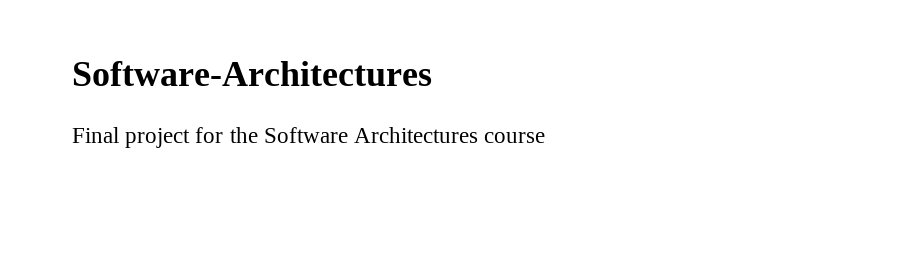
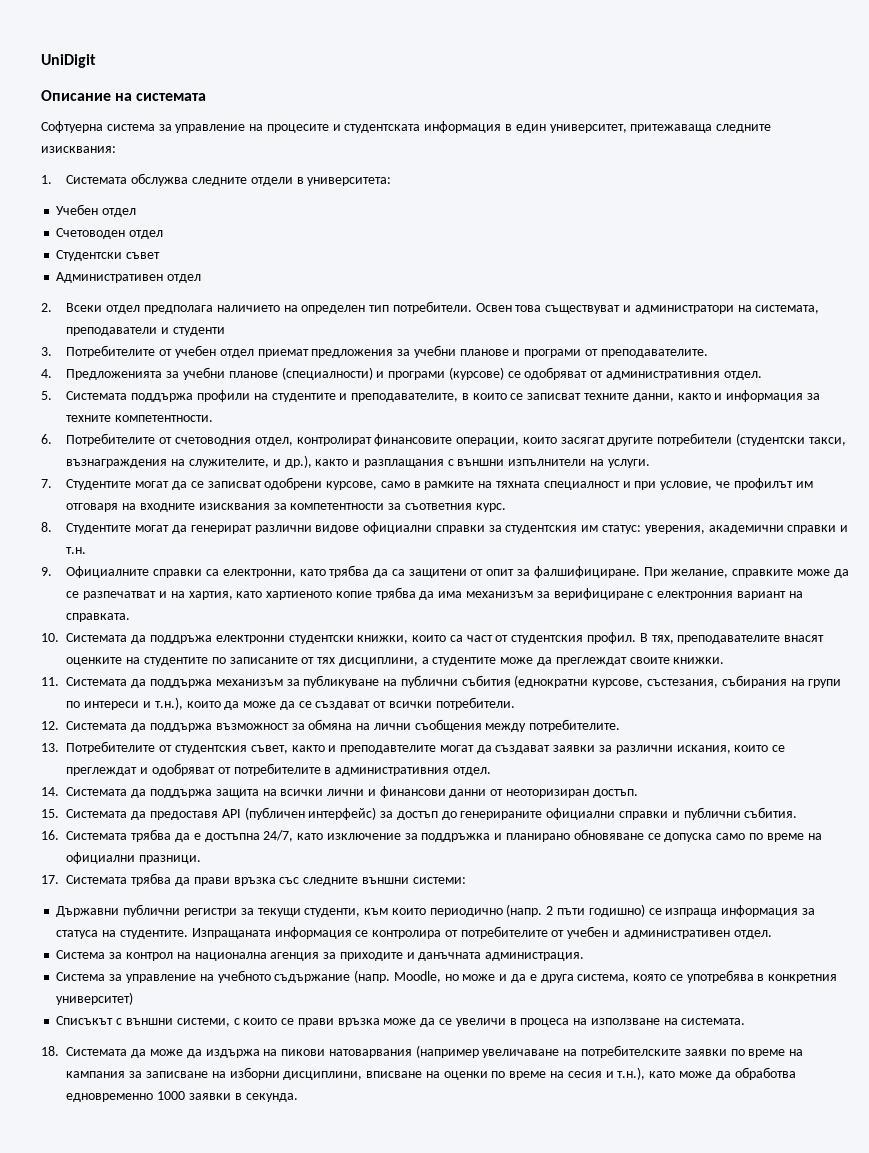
- Software-Architectures
- Final project for the Software Architectures course
+ UniDigit
+ Описание на системата
+ Софтуерна система за управление на процесите и студентската информация в един университет, притежаваща следните изисквания:
+ 1. Системата обслужва следните отдели в университета:
+ Учебен отдел
+ Счетоводен отдел
+ Студентски съвет
+ Административен отдел
+ 2. Всеки отдел предполага наличието на определен тип потребители. Освен това съществуват и администратори на системата, преподаватели и студенти
+ 3. Потребителите от учебен отдел приемат предложения за учебни планове и програми от преподавателите.
+ 4. Предложенията за учебни планове (специалности) и програми (курсове) се одобряват от административния отдел.
+ 5. Системата поддържа профили на студентите и преподавателите, в които се записват техните данни, както и информация за техните компетентности.
+ 6. Потребителите от счетоводния отдел, контролират финансовите операции, които засягат другите потребители (студентски такси, възнаграждения на служителите, и др.), както и разплащания с външни изпълнители на услуги.
+ 7. Студентите могат да се записват одобрени курсове, само в рамките на тяхната специалност и при условие, че профилът им отговаря на входните изисквания за компетентности за съответния курс.
+ 8. Студентите могат да генерират различни видове официални справки за студентския им статус: уверения, академични справки и т.н.
+ 9. Официалните справки са електронни, като трябва да са защитени от опит за фалшифициране. При желание, справките може да се разпечатват и на хартия, като хартиеното копие трябва да има механизъм за верифициране с електронния вариант на справката.
+ 10. Системата да поддръжа електронни студентски книжки, които са част от студентския профил. В тях, преподавателите внасят оценките на студентите по записаните от тях дисциплини, а студентите може да преглеждат своите книжки.
+ 11. Системата да поддържа механизъм за публикуване на публични събития (еднократни курсове, състезания, събирания на групи по интереси и т.н.), които да може да се създават от всички потребители.
+ 12. Системата да поддържа възможност за обмяна на лични съобщения между потребителите.
+ 13. Потребителите от студентския съвет, както и преподавтелите могат да създават заявки за различни искания, които се преглеждат и одобряват от потребителите в административния отдел.
+ 14. Системата да поддържа защита на всички лични и финансови данни от неоторизиран достъп.
+ 15. Системата да предоставя API (публичен интерфейс) за достъп до генерираните официални справки и публични събития.
+ 16. Системата трябва да е достъпна 24/7, като изключение за поддръжка и планирано обновяване се допуска само по време на официални празници.
+ 17. Системата трябва да прави връзка със следните външни системи:
+ Държавни публични регистри за текущи студенти, към които периодично (напр. 2 пъти годишно) се изпраща информация за статуса на студентите. Изпращаната информация се контролира от потребителите от учебен и административен отдел.
+ Система за контрол на национална агенция за приходите и данъчната администрация.
+ Система за управление на учебното съдържание (напр. Moodle, но може и да е друга система, която се употребява в конкретния университет)
+ Списъкът с външни системи, с които се прави връзка може да се увеличи в процеса на използване на системата.
+ 18. Системата да може да издържа на пикови натоварвания (например увеличаване на потребителските заявки по време на кампания за записване на изборни дисциплини, вписване на оценки по време на сесия и т.н.), като може да обработва едновременно 1000 заявки в секунда.

